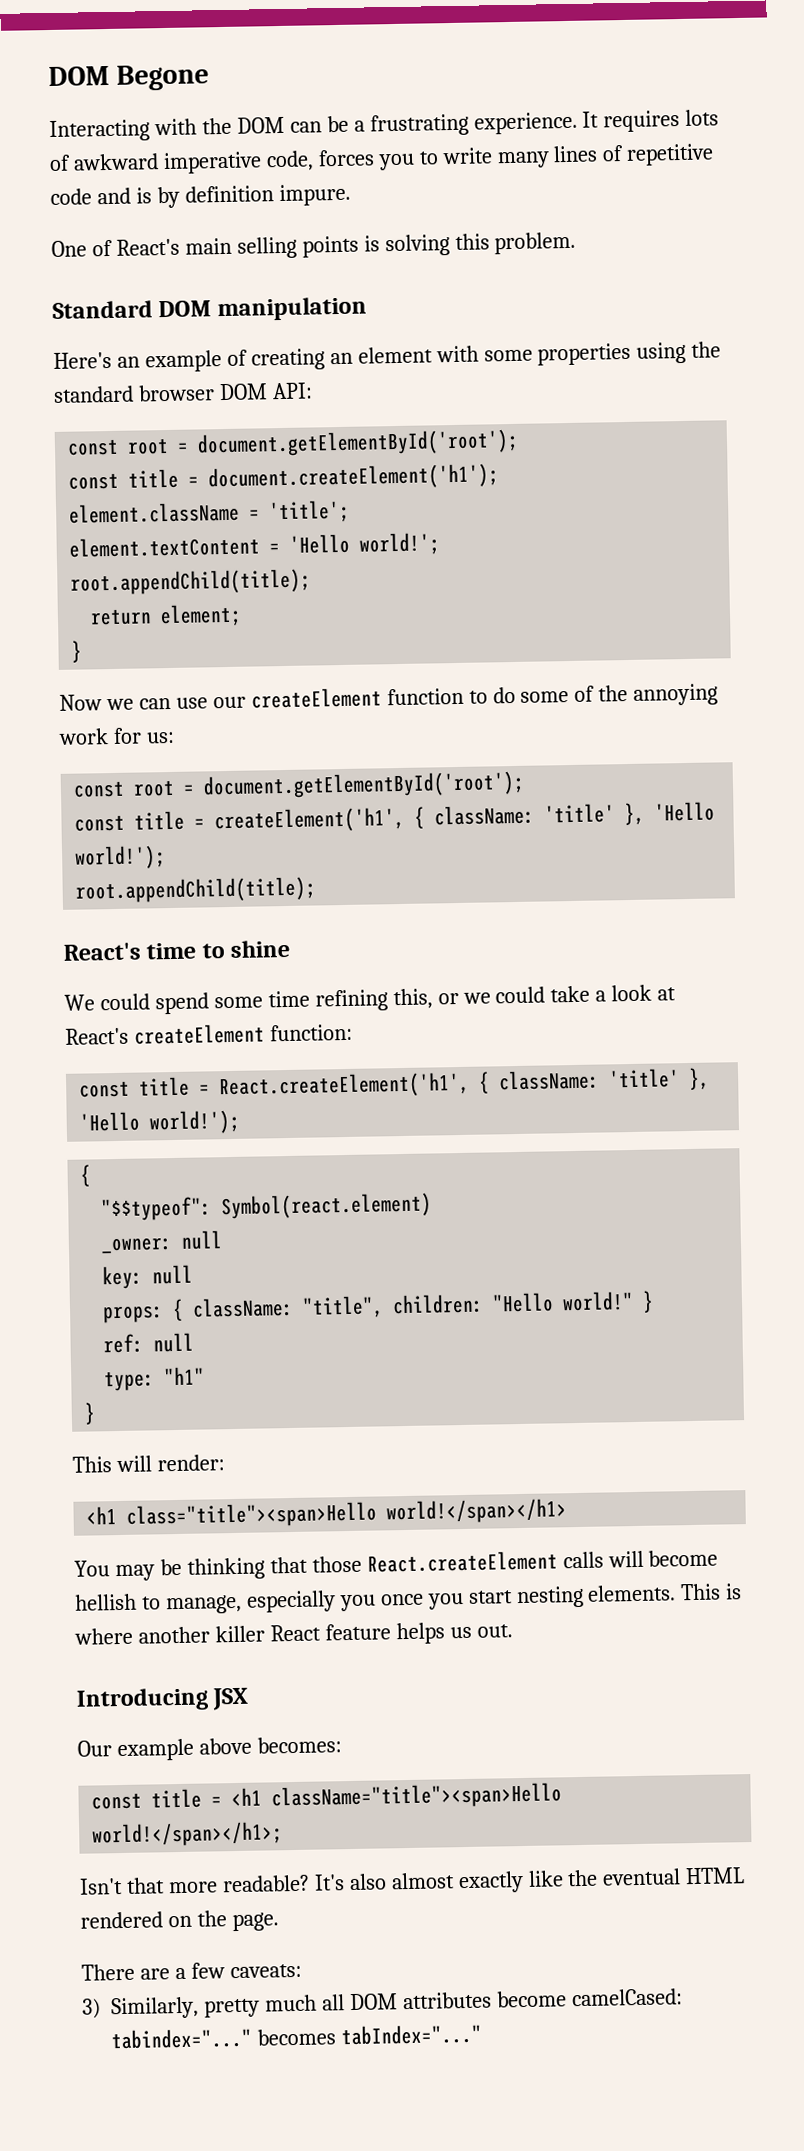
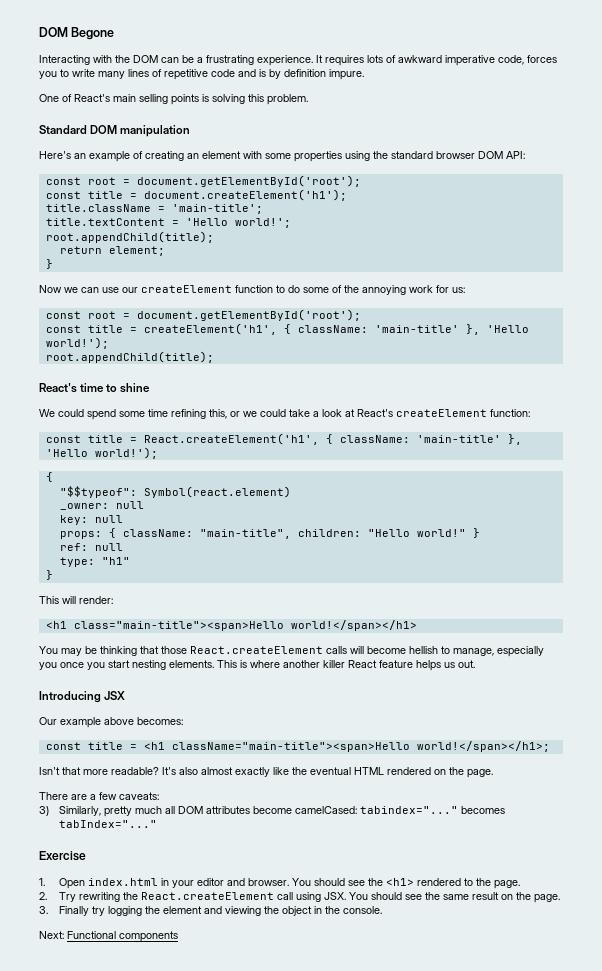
- element.className = 'title';
- element.textContent = 'Hello world!';
+ title.className = 'main-title';
+ title.textContent = 'Hello world!';
- const title = createElement('h1', { className: 'title' }, 'Hello world!');
+ const title = createElement('h1', { className: 'main-title' }, 'Hello world!');
- const title = React.createElement('h1', { className: 'title' }, 'Hello world!');
+ const title = React.createElement('h1', { className: 'main-title' }, 'Hello world!');
- props: { className: "title", children: "Hello world!"
+ props: { className: "main-title", children: "Hello world!"
- <h1 class="title"><span>Hello world!</span></h1>
+ <h1 class="main-title"><span>Hello world!</span></h1>
- const title = <h1 className="title"><span>Hello world!</span></h1>;
+ const title = <h1 className="main-title"><span>Hello world!</span></h1>;
+ Exercise
+ 1. Open index.html in your editor and browser. You should see the <h1> rendered to the page.
+ 2. Try rewriting the React.createElement call using JSX. You should see the same result on the page.
+ 3. Finally try logging the element and viewing the object in the console.
+ Next: Functional components

